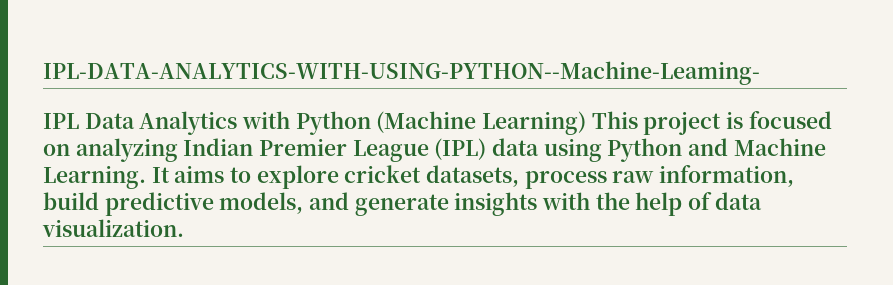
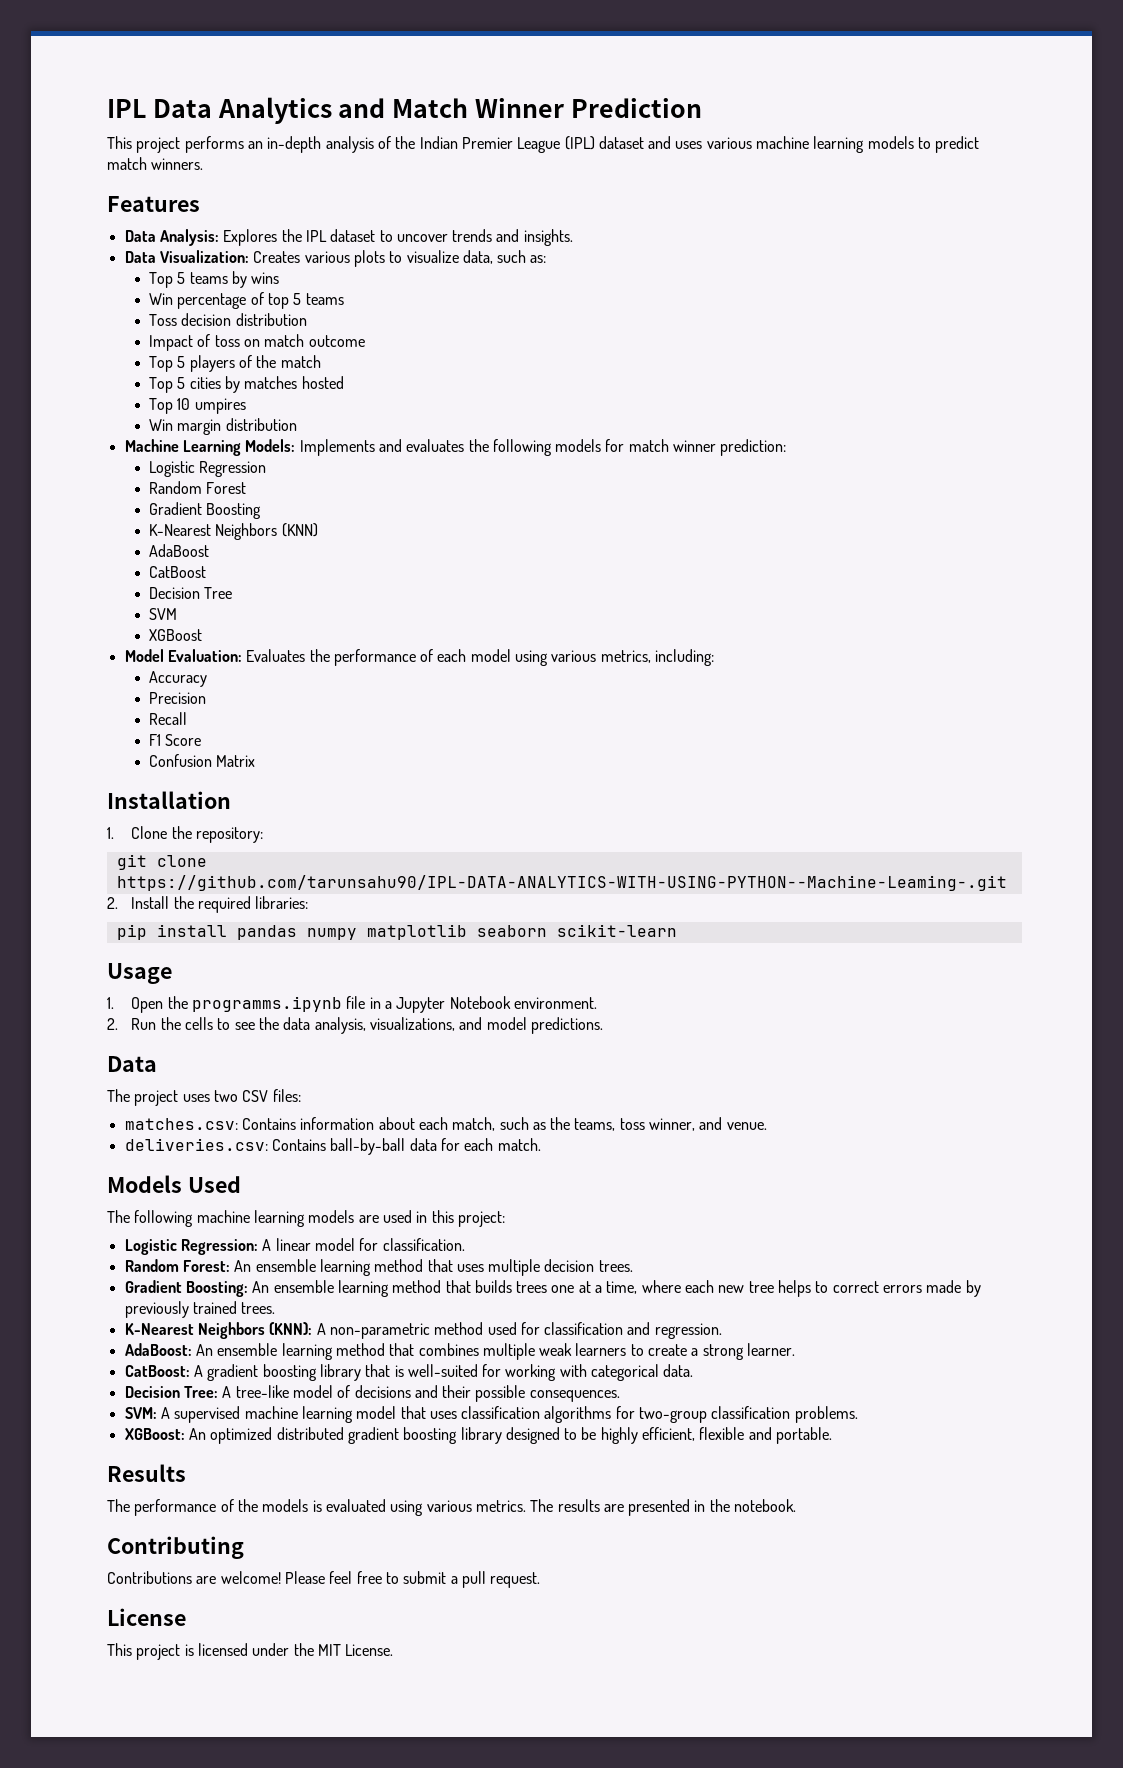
- IPL-DATA-ANALYTICS-WITH-USING-PYTHON--Machine-Leaming-
- IPL Data Analytics with Python (Machine Learning) This project is focused on analyzing Indian Premier League (IPL) data using Python and Machine Learning. It aims to explore cricket datasets, process raw information, build predictive models, and generate insights with the help of data visualization.
+ IPL Data Analytics and Match Winner Prediction
+ This project performs an in-depth analysis of the Indian Premier League (IPL) dataset and uses various machine learning models to predict match winners.
+ Features
+ Data Analysis: Explores the IPL dataset to uncover trends and insights.
+ Data Visualization: Creates various plots to visualize data, such as:
+ Top 5 teams by wins
+ Win percentage of top 5 teams
+ Toss decision distribution
+ Impact of toss on match outcome
+ Top 5 players of the match
+ Top 5 cities by matches hosted
+ Top 10 umpires
+ Win margin distribution
+ Machine Learning Models: Implements and evaluates the following models for match winner prediction:
+ Logistic Regression
+ Random Forest
+ Gradient Boosting
+ K-Nearest Neighbors (KNN)
+ AdaBoost
+ CatBoost
+ Decision Tree
+ SVM
+ XGBoost
+ Model Evaluation: Evaluates the performance of each model using various metrics, including:
+ Accuracy
+ Precision
+ Recall
+ F1 Score
+ Confusion Matrix
+ Installation
+ 1. Clone the repository:
+ git clone https://github.com/tarunsahu90/IPL-DATA-ANALYTICS-WITH-USING-PYTHON--Machine-Leaming-.git
+ 2. Install the required libraries:
+ pip install pandas numpy matplotlib seaborn scikit-learn
+ Usage
+ 1. Open the programms.ipynb file in a Jupyter Notebook environment.
+ 2. Run the cells to see the data analysis, visualizations, and model predictions.
+ Data
+ The project uses two CSV files:
+ matches.csv: Contains information about each match, such as the teams, toss winner, and venue.
+ deliveries.csv: Contains ball-by-ball data for each match.
+ Models Used
+ The following machine learning models are used in this project:
+ Logistic Regression: A linear model for classification.
+ Random Forest: An ensemble learning method that uses multiple decision trees.
+ Gradient Boosting: An ensemble learning method that builds trees one at a time, where each new tree helps to correct errors made by previously trained trees.
+ K-Nearest Neighbors (KNN): A non-parametric method used for classification and regression.
+ AdaBoost: An ensemble learning method that combines multiple weak learners to create a strong learner.
+ CatBoost: A gradient boosting library that is well-suited for working with categorical data.
+ Decision Tree: A tree-like model of decisions and their possible consequences.
+ SVM: A supervised machine learning model that uses classification algorithms for two-group classification problems.
+ XGBoost: An optimized distributed gradient boosting library designed to be highly efficient, flexible and portable.
+ Results
+ The performance of the models is evaluated using various metrics. The results are presented in the notebook.
+ Contributing
+ Contributions are welcome! Please feel free to submit a pull request.
+ License
+ This project is licensed under the MIT License.

